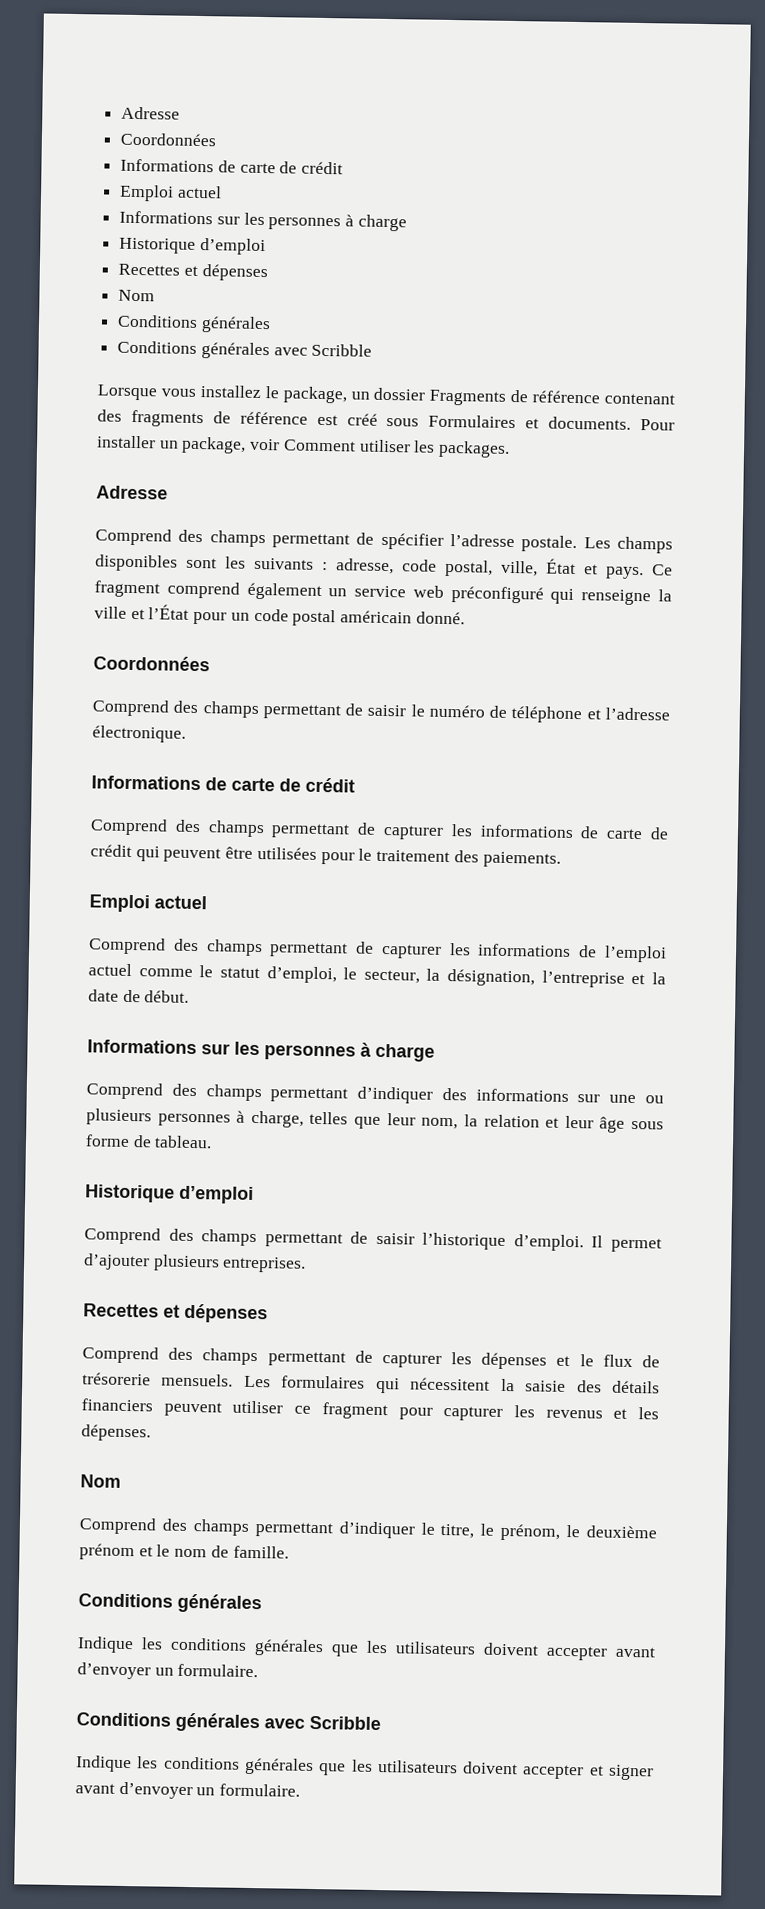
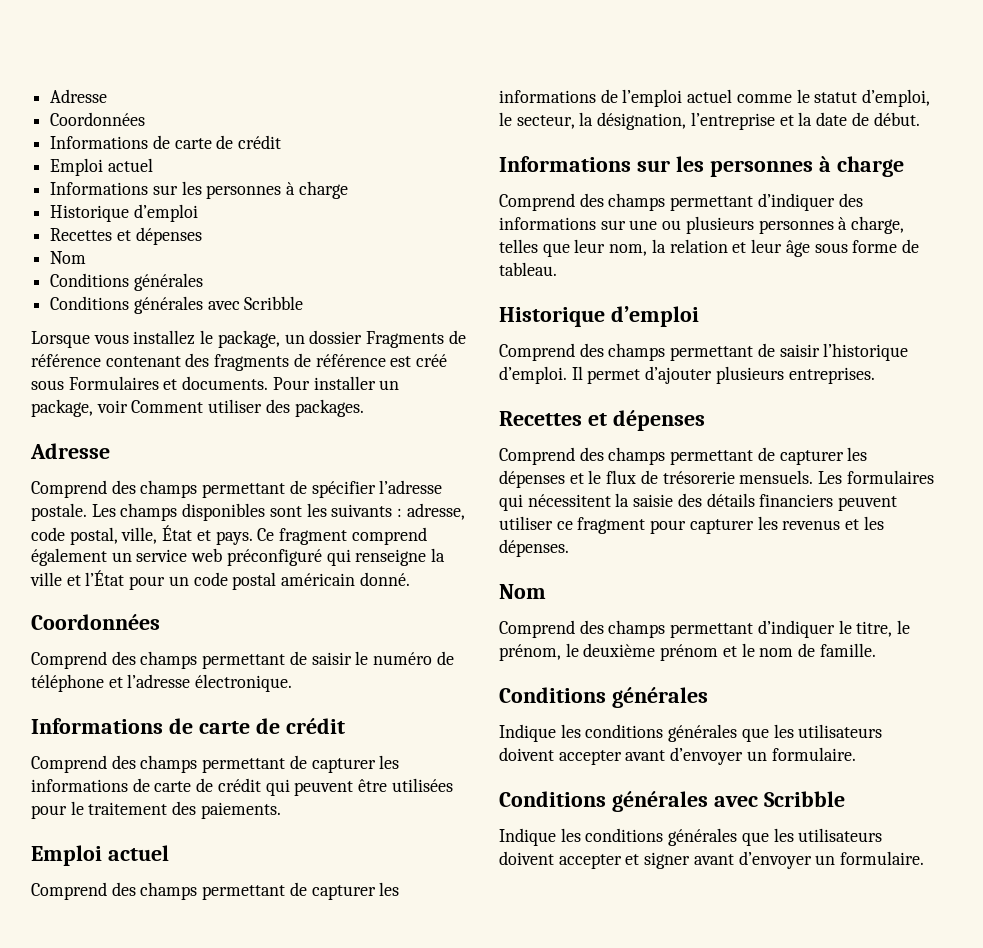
- Pour installer un package, voir Comment utiliser les packages.
+ Pour installer un package, voir Comment utiliser des packages.

